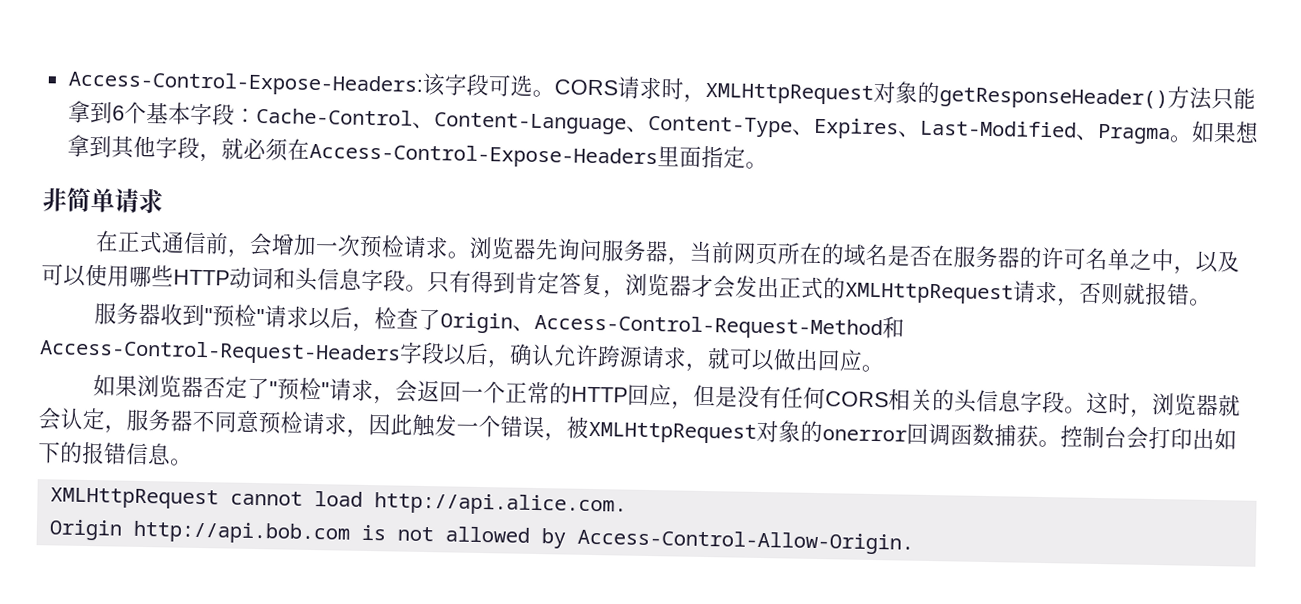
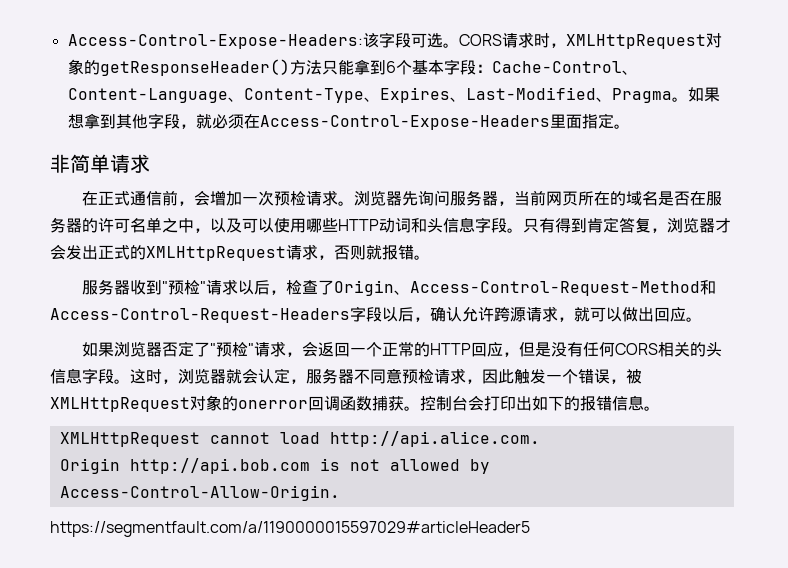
+ https://segmentfault.com/a/1190000015597029#articleHeader5

